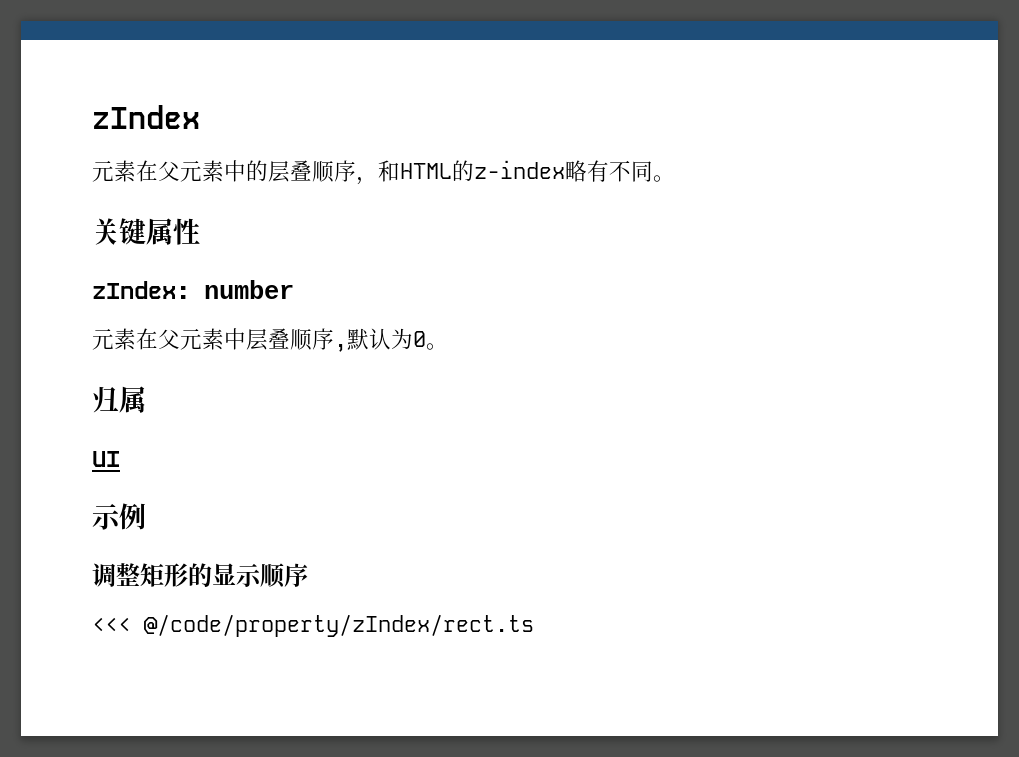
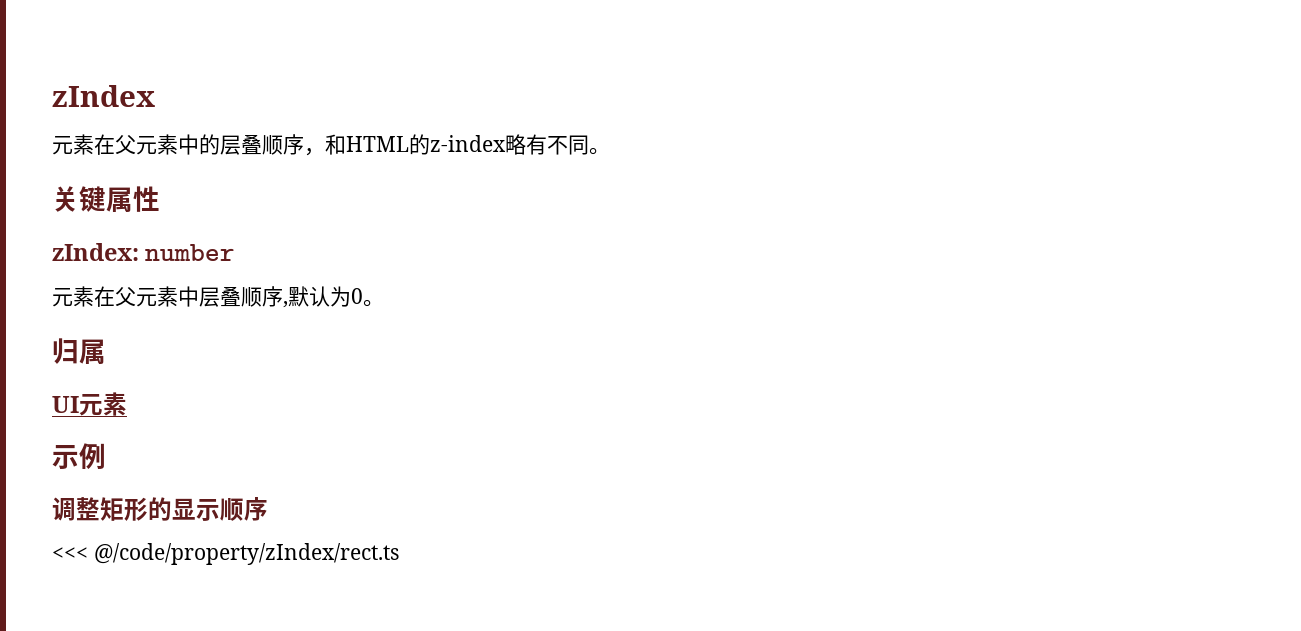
- UI
+ UI元素

